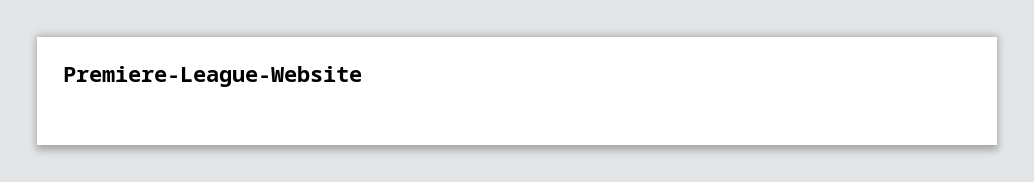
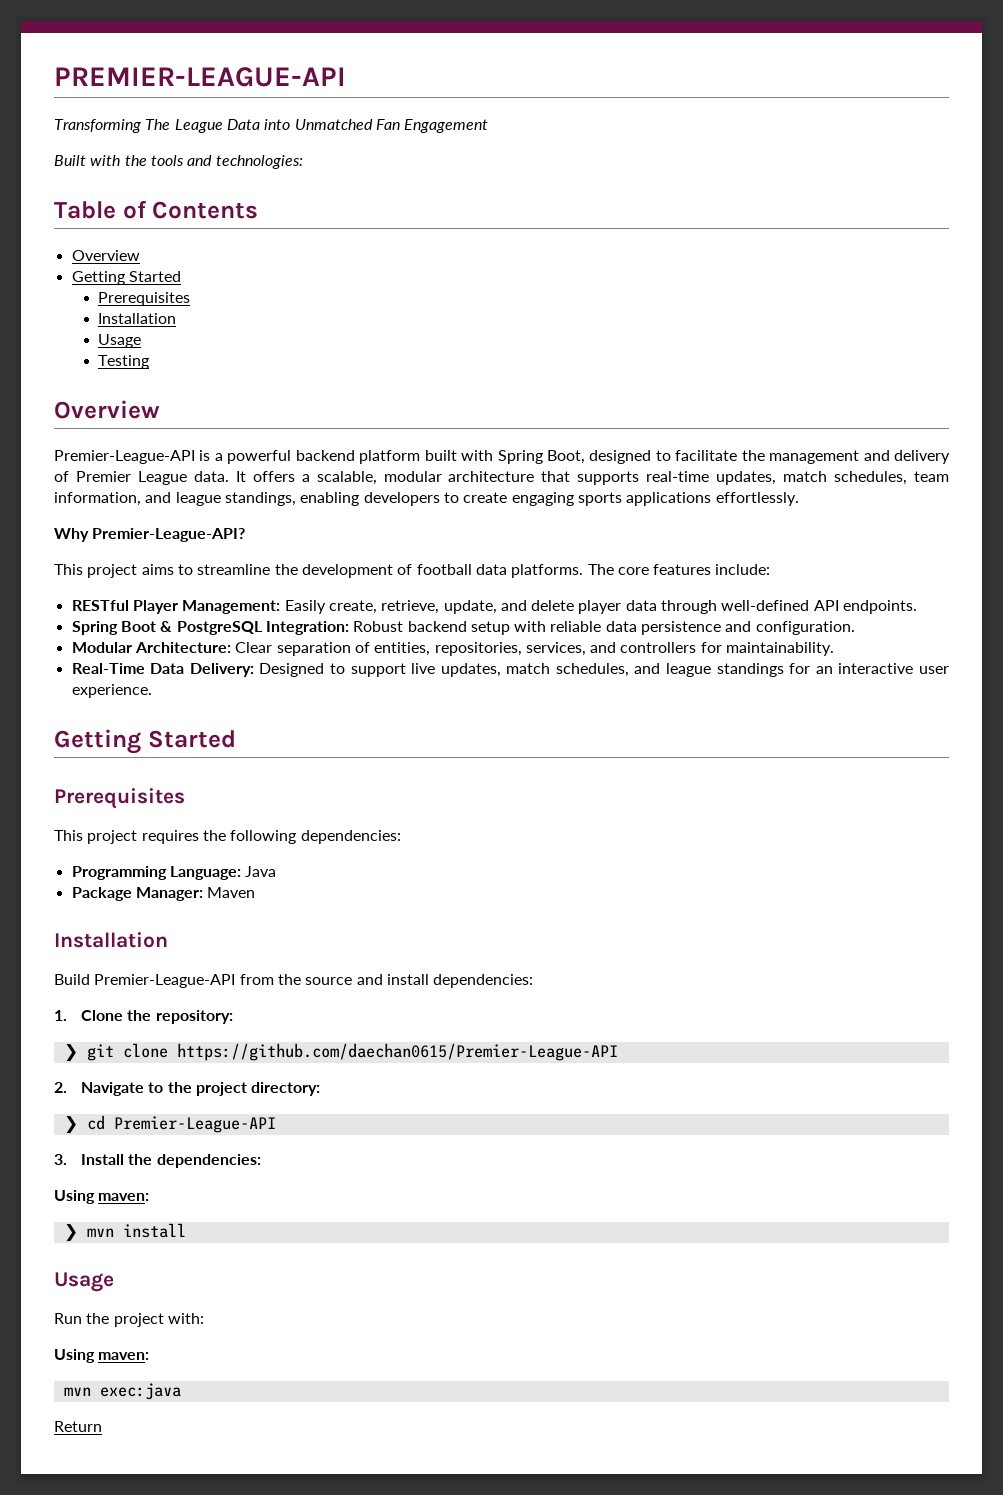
- Premiere-League-Website
+ PREMIER-LEAGUE-API
+ Transforming The League Data into Unmatched Fan Engagement
+ Built with the tools and technologies:
+ Table of Contents
+ Overview
+ Getting Started
+ Prerequisites
+ Installation
+ Usage
+ Testing
+ Overview
+ Premier-League-API is a powerful backend platform built with Spring Boot, designed to facilitate the management and delivery of Premier League data. It offers a scalable, modular architecture that supports real-time updates, match schedules, team information, and league standings, enabling developers to create engaging sports applications effortlessly.
+ Why Premier-League-API?
+ This project aims to streamline the development of football data platforms. The core features include:
+ RESTful Player Management: Easily create, retrieve, update, and delete player data through well-defined API endpoints.
+ Spring Boot & PostgreSQL Integration: Robust backend setup with reliable data persistence and configuration.
+ Modular Architecture: Clear separation of entities, repositories, services, and controllers for maintainability.
+ Real-Time Data Delivery: Designed to support live updates, match schedules, and league standings for an interactive user experience.
+ Getting Started
+ Prerequisites
+ This project requires the following dependencies:
+ Programming Language: Java
+ Package Manager: Maven
+ Installation
+ Build Premier-League-API from the source and install dependencies:
+ 1. Clone the repository:
+ ❯ git clone https://github.com/daechan0615/Premier-League-API
+ 2. Navigate to the project directory:
+ ❯ cd Premier-League-API
+ 3. Install the dependencies:
+ Using maven:
+ ❯ mvn install
+ Usage
+ Run the project with:
+ Using maven:
+ mvn exec:java
+ Return

